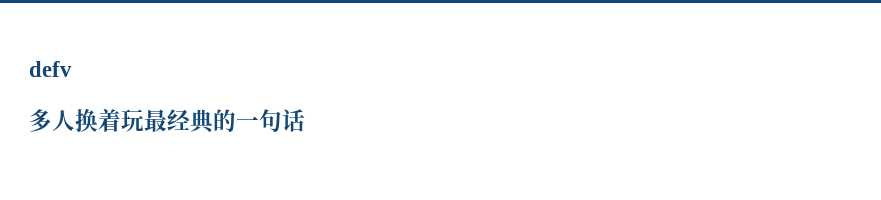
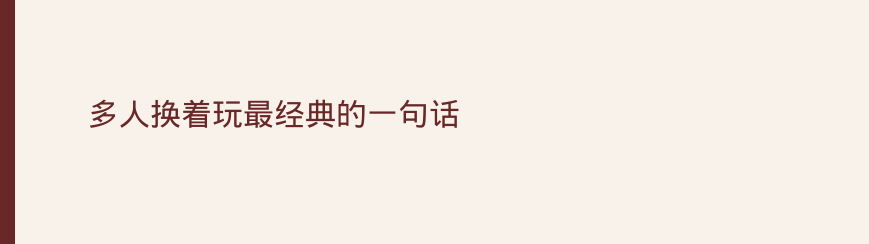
- defv

